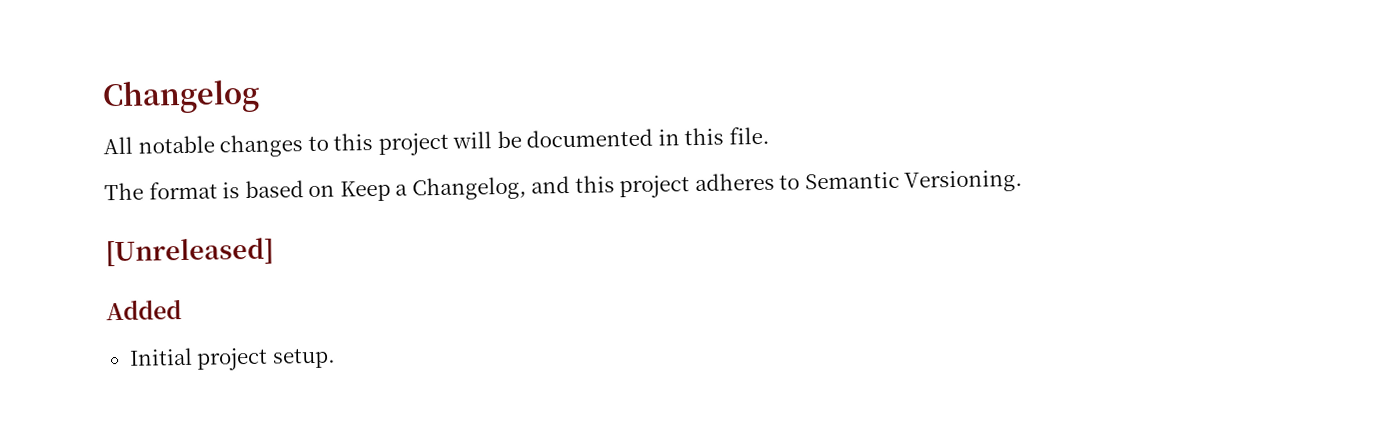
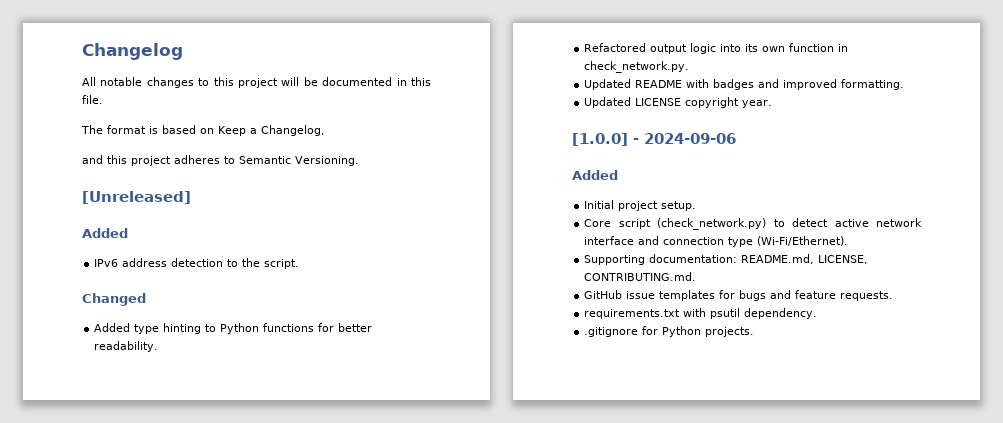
- The format is based on Keep a Changelog, and this project adheres to Semantic Versioning.
+ The format is based on Keep a Changelog,
+ and this project adheres to Semantic Versioning.
+ IPv6 address detection to the script.
+ Changed
+ Added type hinting to Python functions for better readability.
+ Refactored output logic into its own function in check_network.py.
+ Updated README with badges and improved formatting.
+ Updated LICENSE copyright year.
+ [1.0.0] - 2024-09-06
+ Added
  Initial project setup.
+ Core script (check_network.py) to detect active network interface and connection type (Wi-Fi/Ethernet).
+ Supporting documentation: README.md, LICENSE, CONTRIBUTING.md.
+ GitHub issue templates for bugs and feature requests.
+ requirements.txt with psutil dependency.
+ .gitignore for Python projects.

